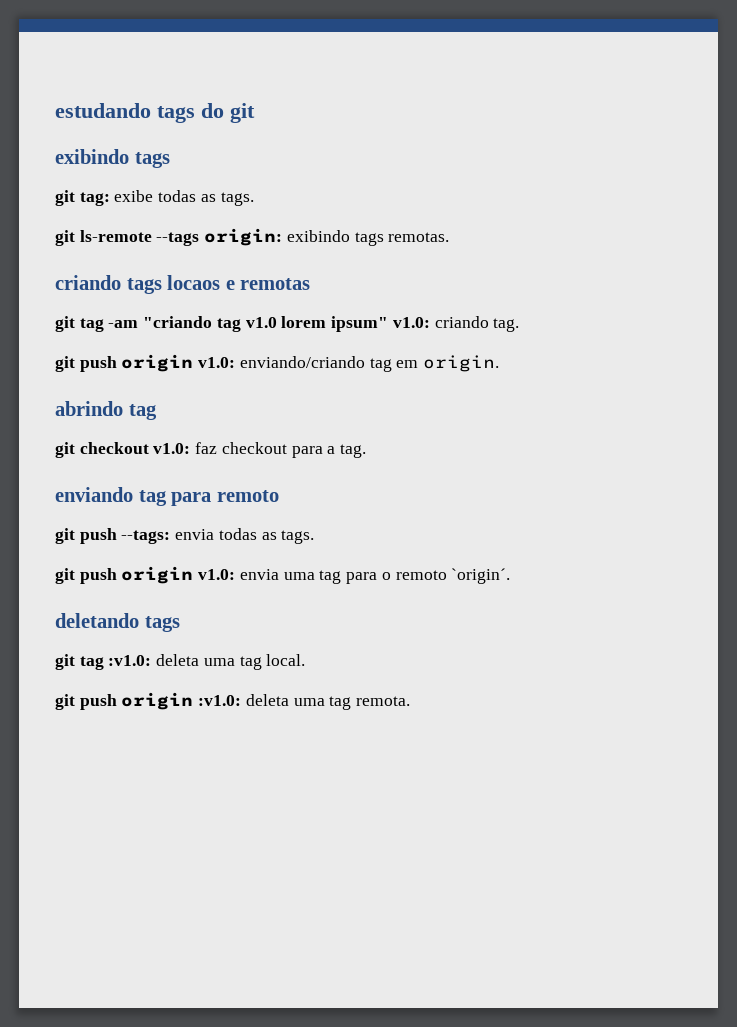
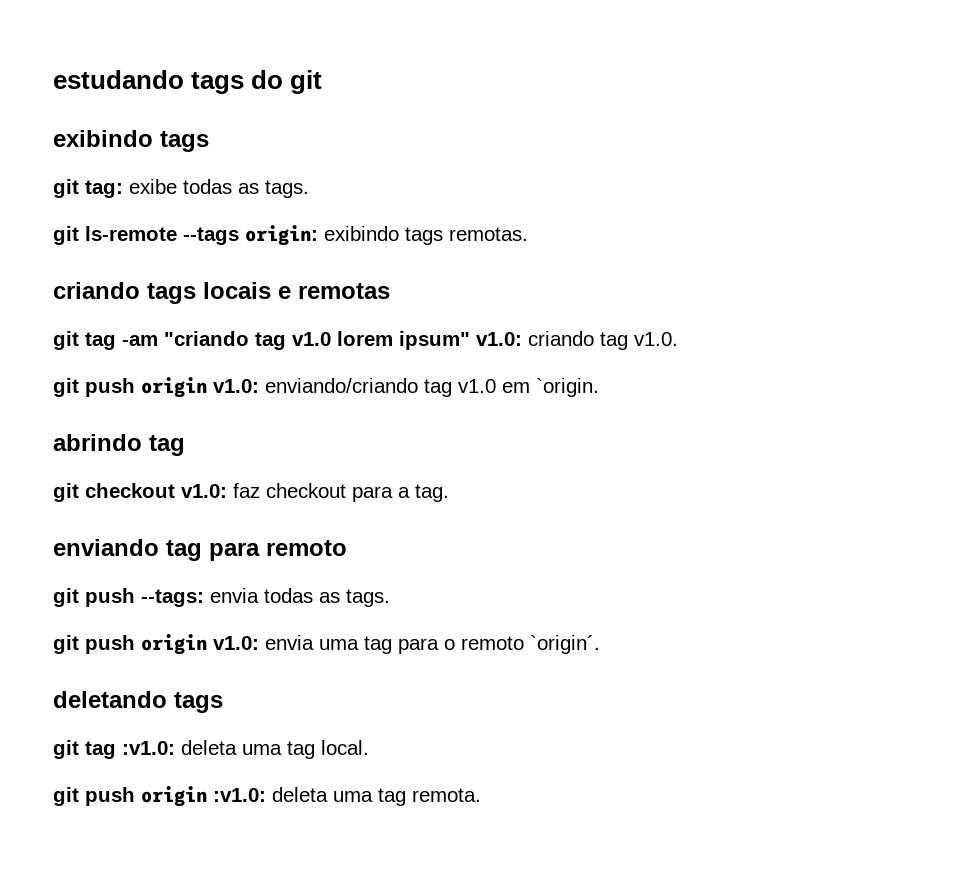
- criando tags locaos e remotas
+ criando tags locais e remotas
- git tag -am "criando tag v1.0 lorem ipsum" v1.0: criando tag.
+ git tag -am "criando tag v1.0 lorem ipsum" v1.0: criando tag v1.0.
- git push origin v1.0: enviando/criando tag em origin.
+ git push origin v1.0: enviando/criando tag v1.0 em `origin.

